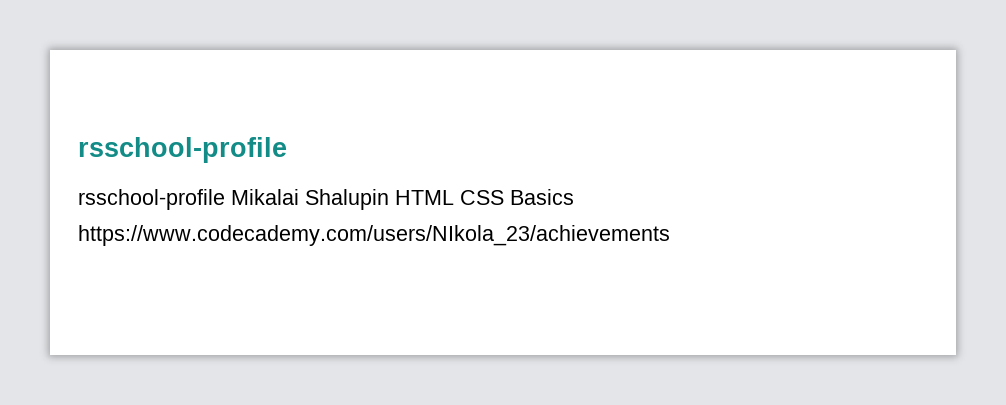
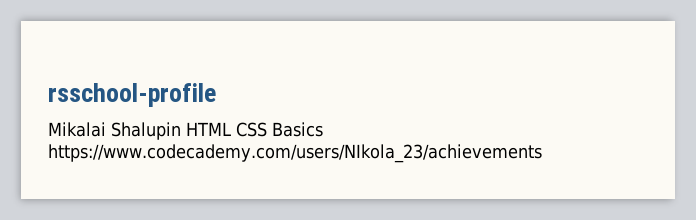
- rsschool-profile Mikalai Shalupin HTML CSS Basics https://www.codecademy.com/users/NIkola_23/achievements
+ Mikalai Shalupin HTML CSS Basics https://www.codecademy.com/users/NIkola_23/achievements

